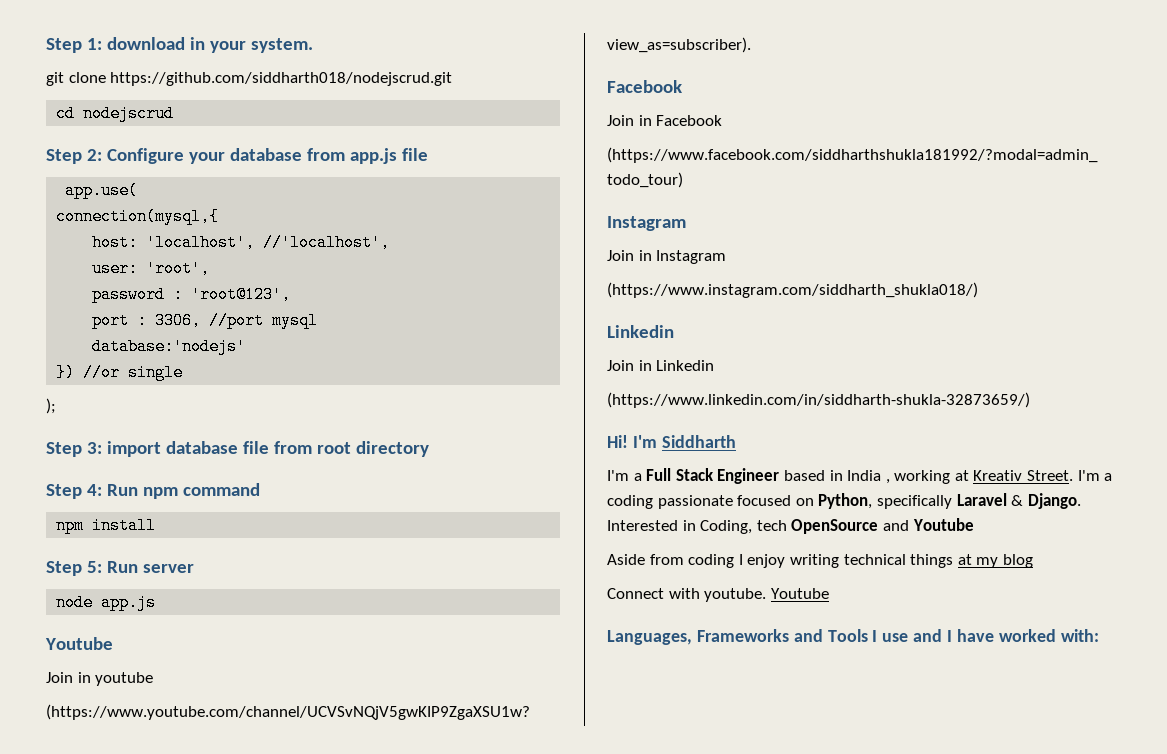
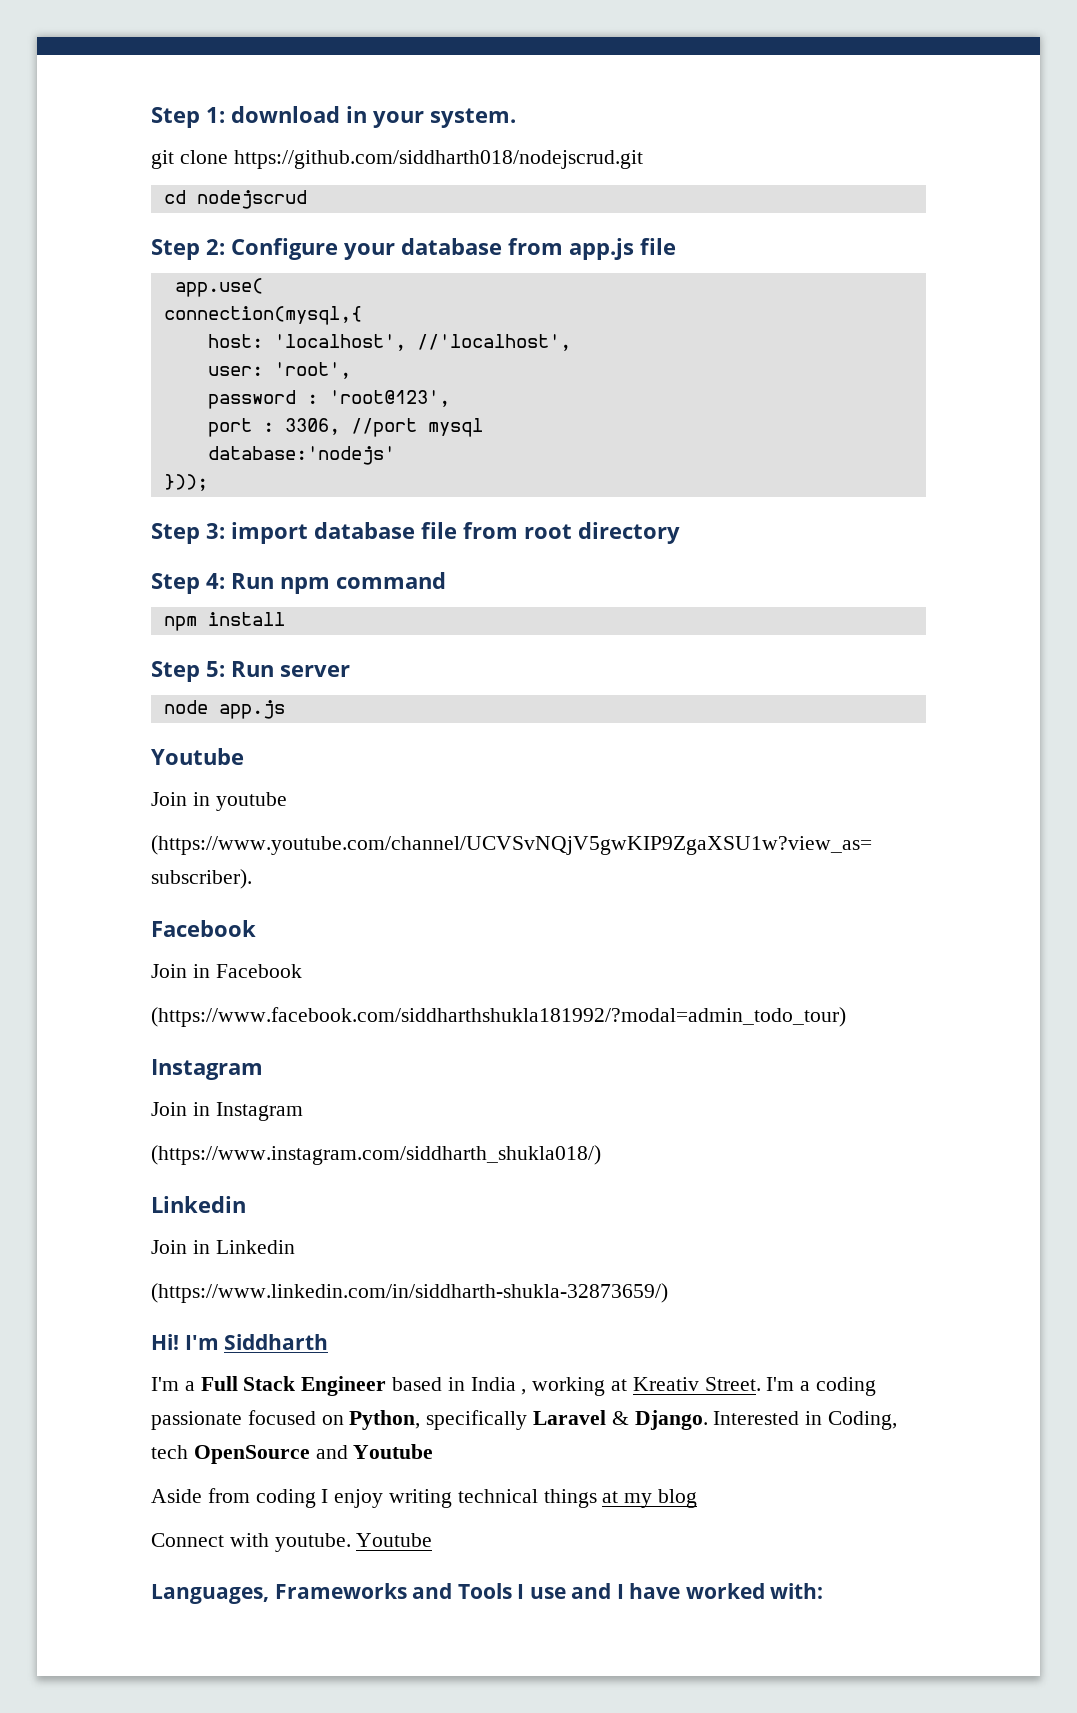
- }) //or single
- );
+ }));

